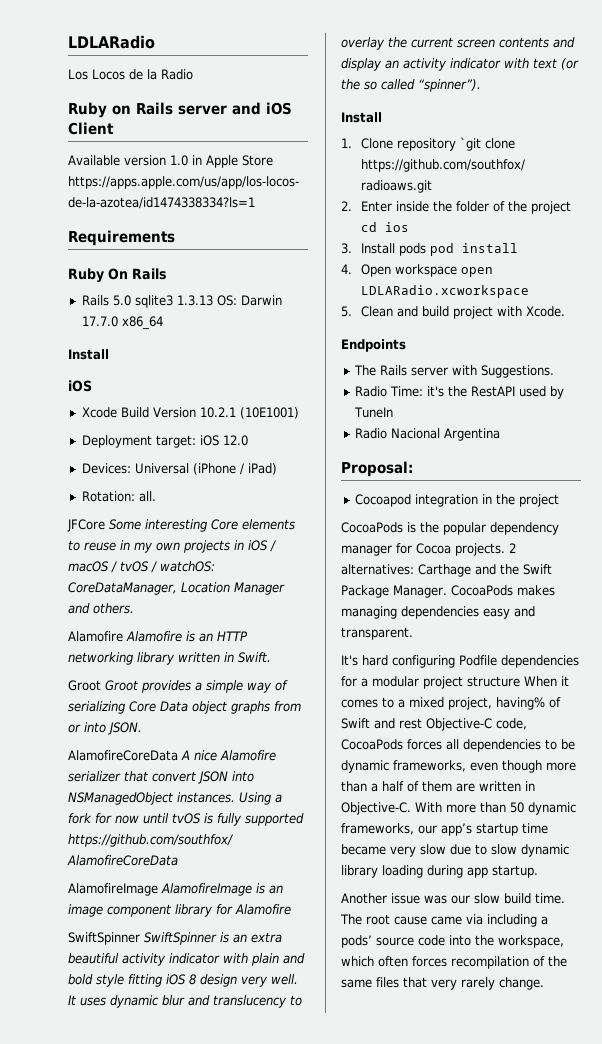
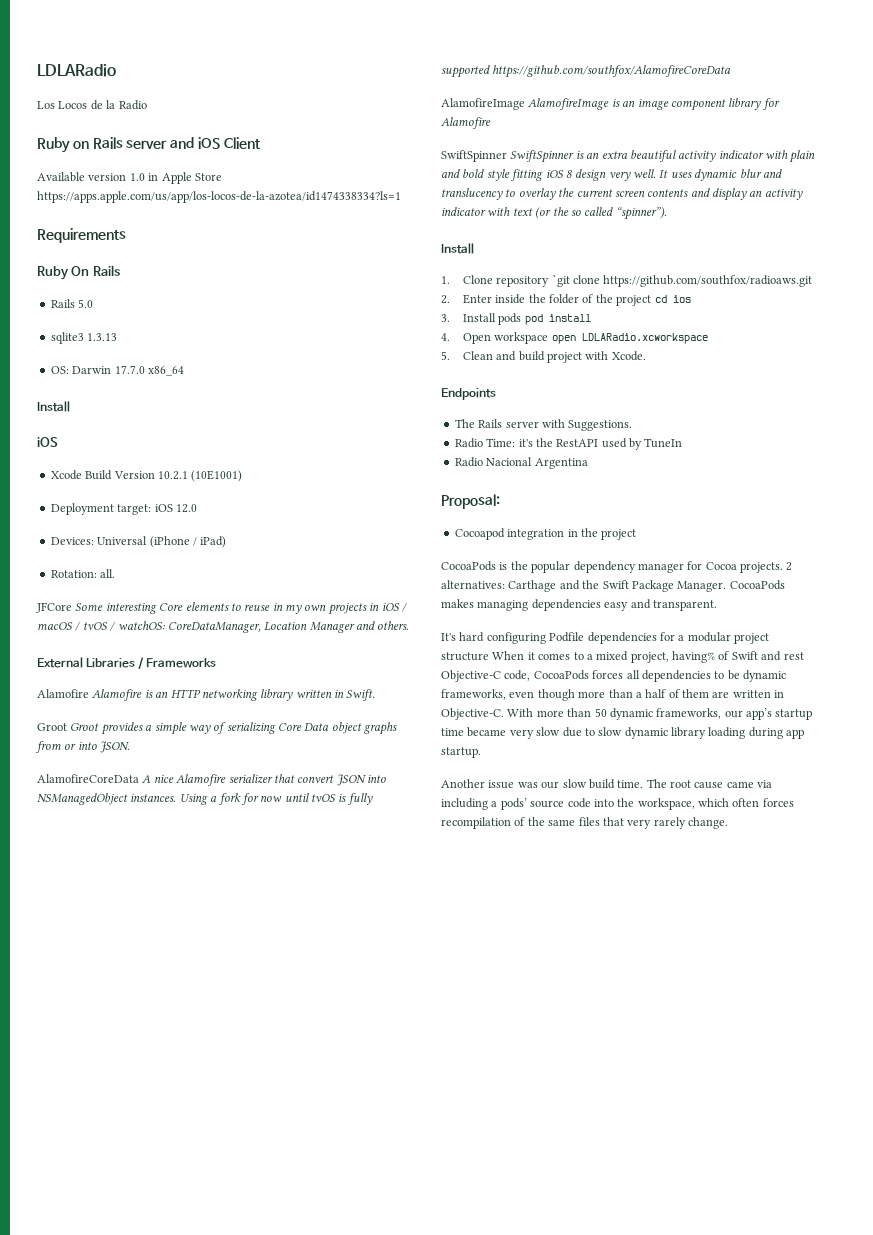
- Rails 5.0 sqlite3 1.3.13 OS: Darwin 17.7.0 x86_64
+ Rails 5.0
+ sqlite3 1.3.13
+ OS: Darwin 17.7.0 x86_64
+ External Libraries / Frameworks

